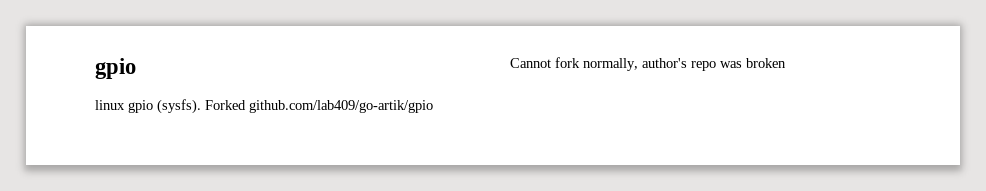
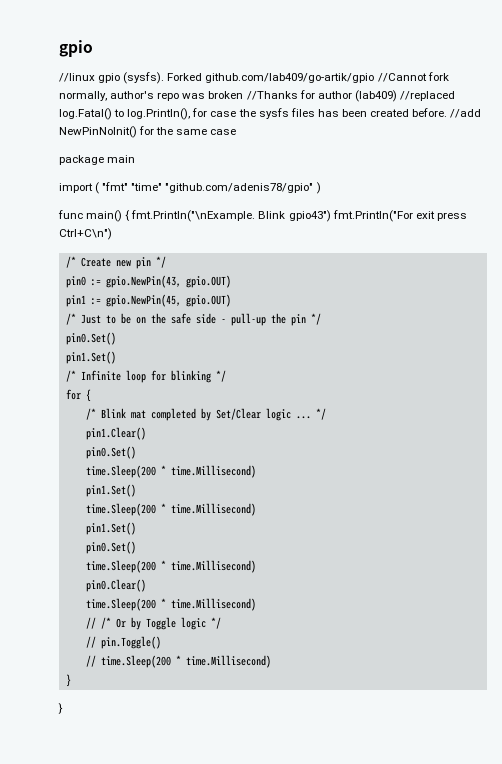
- linux gpio (sysfs).
+ //linux gpio (sysfs).
- Forked github.com/lab409/go-artik/gpio Cannot fork normally, author's repo was broken
+ Forked github.com/lab409/go-artik/gpio //Cannot fork normally, author's repo was broken //Thanks for author (lab409) //replaced log.Fatal() to log.Println(), for case the sysfs files has been created before. //add NewPinNoInit() for the same case
+ package main
+ import ( "fmt" "time" "github.com/adenis78/gpio" )
+ func main() { fmt.Println("\nExample. Blink gpio43") fmt.Println("For exit press Ctrl+C\n")
+ /* Create new pin */
+ pin0 := gpio.NewPin(43, gpio.OUT)
+ pin1 := gpio.NewPin(45, gpio.OUT)
+ /* Just to be on the safe side - pull-up the pin */
+ pin0.Set()
+ pin1.Set()
+ /* Infinite loop for blinking */
+ for {
+ /* Blink mat completed by Set/Clear logic ... */
+ pin1.Clear()
+ pin0.Set()
+ time.Sleep(200 * time.Millisecond)
+ pin1.Set()
+ time.Sleep(200 * time.Millisecond)
+ pin1.Set()
+ pin0.Set()
+ time.Sleep(200 * time.Millisecond)
+ pin0.Clear()
+ time.Sleep(200 * time.Millisecond)
+ // /* Or by Toggle logic */
+ // pin.Toggle()
+ // time.Sleep(200 * time.Millisecond)
+ }
+ }

